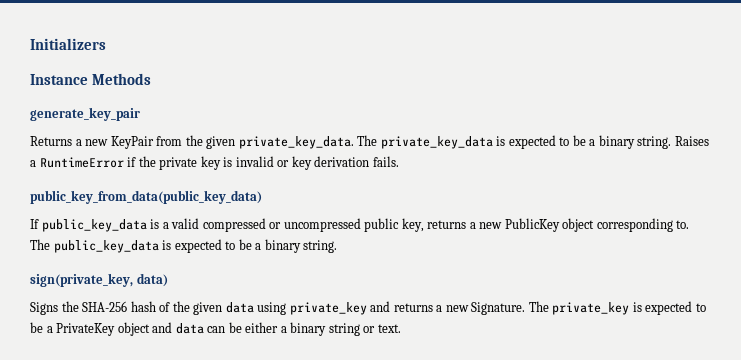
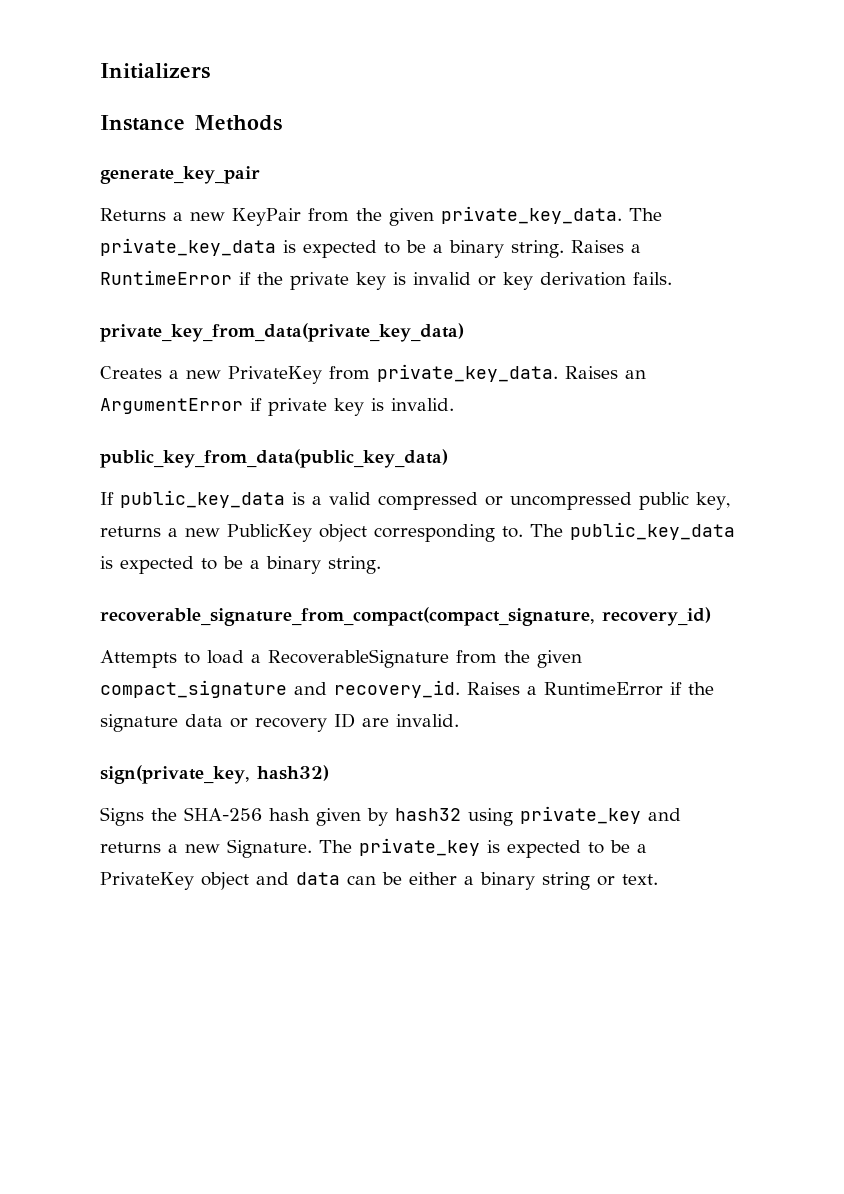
+ private_key_from_data(private_key_data)
+ Creates a new PrivateKey from private_key_data. Raises an ArgumentError if private key is invalid.
+ recoverable_signature_from_compact(compact_signature, recovery_id)
+ Attempts to load a RecoverableSignature from the given compact_signature and recovery_id. Raises a RuntimeError if the signature data or recovery ID are invalid.
- sign(private_key, data)
+ sign(private_key, hash32)
- Signs the SHA-256 hash of the given data using private_key and returns a new Signature.
+ Signs the SHA-256 hash given by hash32 using private_key and returns a new Signature.

